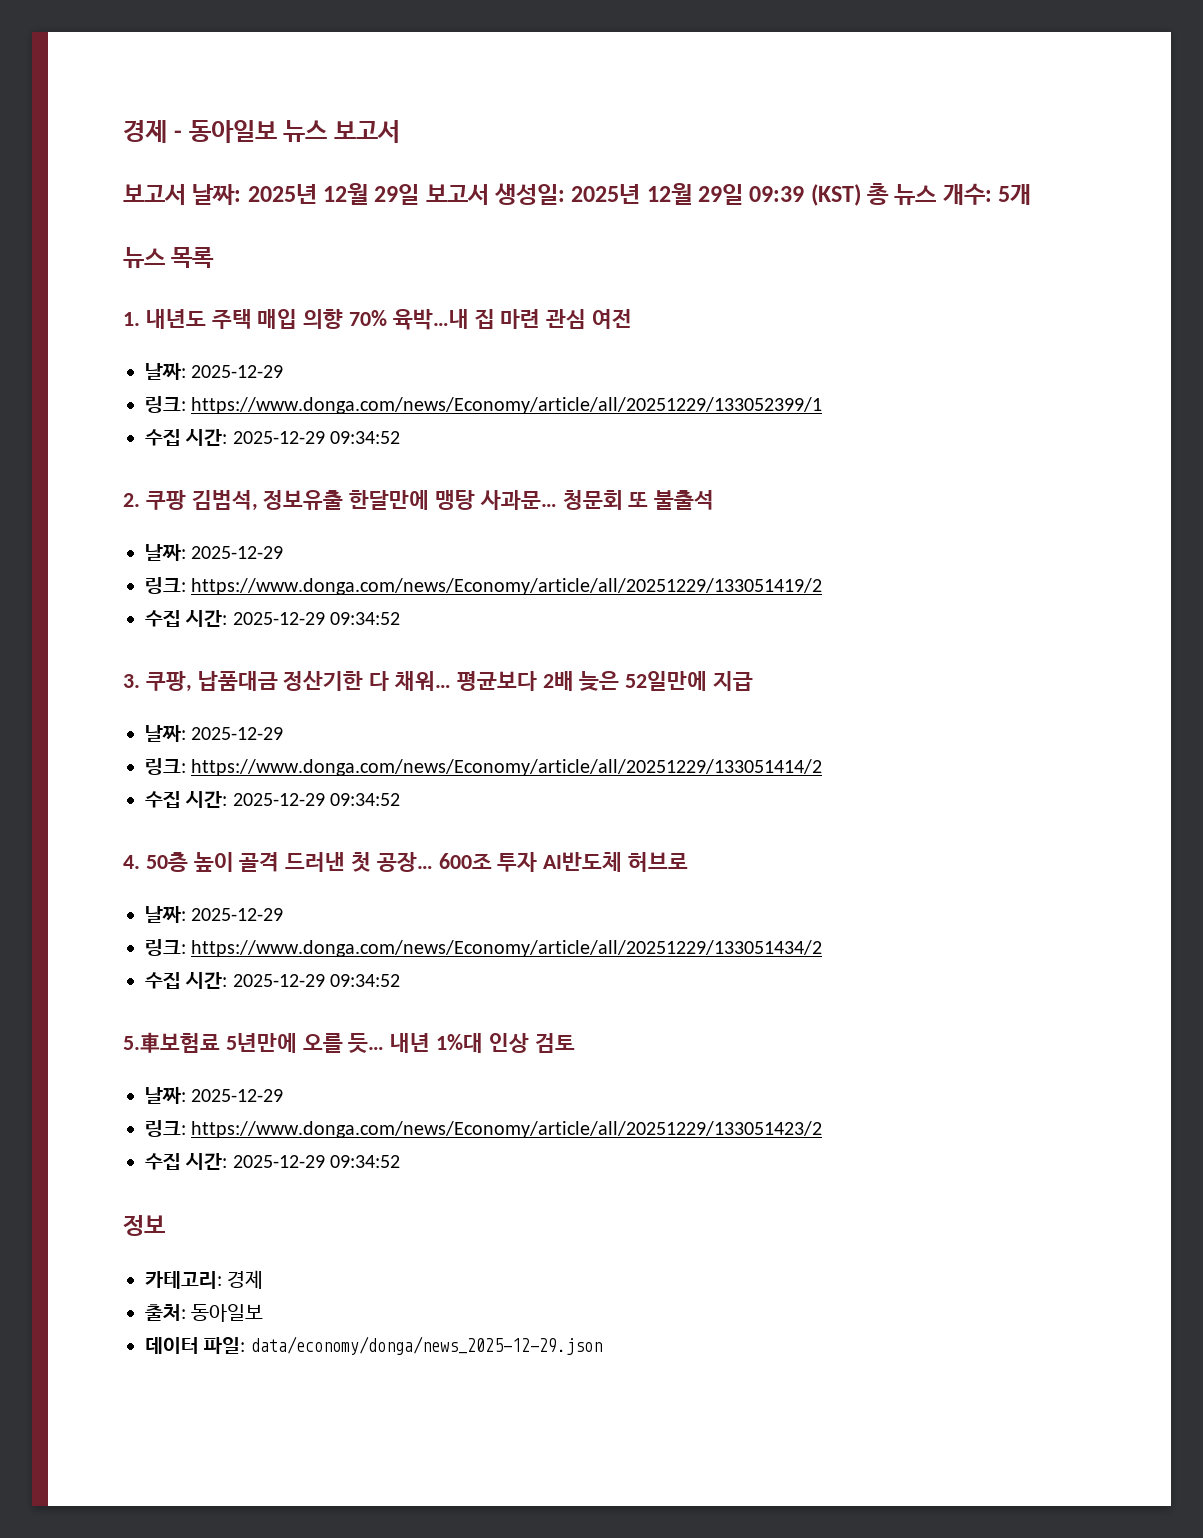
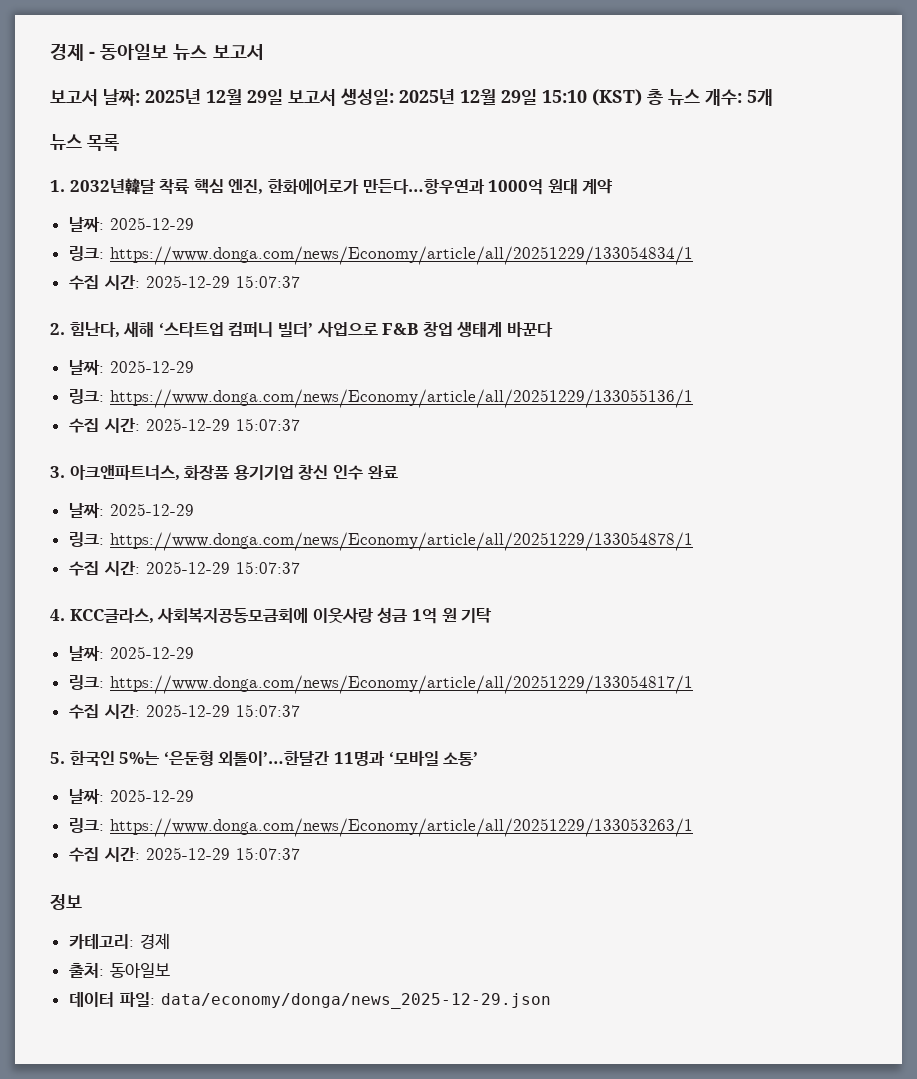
- 보고서 날짜: 2025년 12월 29일 보고서 생성일: 2025년 12월 29일 09:39 (KST) 총 뉴스 개수: 5개
+ 보고서 날짜: 2025년 12월 29일 보고서 생성일: 2025년 12월 29일 15:10 (KST) 총 뉴스 개수: 5개
- 1. 내년도 주택 매입 의향 70% 육박…내 집 마련 관심 여전
+ 1. 2032년韓달 착륙 핵심 엔진, 한화에어로가 만든다…항우연과 1000억 원대 계약
  날짜: 2025-12-29
- 링크: https://www.donga.com/news/Economy/article/all/20251229/133052399/1
- 수집 시간: 2025-12-29 09:34:52
+ 링크: https://www.donga.com/news/Economy/article/all/20251229/133054834/1
+ 수집 시간: 2025-12-29 15:07:37
- 2. 쿠팡 김범석, 정보유출 한달만에 맹탕 사과문… 청문회 또 불출석
+ 2. 힘난다, 새해 ‘스타트업 컴퍼니 빌더’ 사업으로 F&B 창업 생태계 바꾼다
  날짜: 2025-12-29
- 링크: https://www.donga.com/news/Economy/article/all/20251229/133051419/2
- 수집 시간: 2025-12-29 09:34:52
+ 링크: https://www.donga.com/news/Economy/article/all/20251229/133055136/1
+ 수집 시간: 2025-12-29 15:07:37
- 3. 쿠팡, 납품대금 정산기한 다 채워… 평균보다 2배 늦은 52일만에 지급
+ 3. 아크앤파트너스, 화장품 용기기업 창신 인수 완료
  날짜: 2025-12-29
- 링크: https://www.donga.com/news/Economy/article/all/20251229/133051414/2
- 수집 시간: 2025-12-29 09:34:52
+ 링크: https://www.donga.com/news/Economy/article/all/20251229/133054878/1
+ 수집 시간: 2025-12-29 15:07:37
- 4. 50층 높이 골격 드러낸 첫 공장… 600조 투자 AI반도체 허브로
+ 4. KCC글라스, 사회복지공동모금회에 이웃사랑 성금 1억 원 기탁
  날짜: 2025-12-29
- 링크: https://www.donga.com/news/Economy/article/all/20251229/133051434/2
- 수집 시간: 2025-12-29 09:34:52
+ 링크: https://www.donga.com/news/Economy/article/all/20251229/133054817/1
+ 수집 시간: 2025-12-29 15:07:37
- 5.車보험료 5년만에 오를 듯… 내년 1%대 인상 검토
+ 5. 한국인 5%는 ‘은둔형 외톨이’…한달간 11명과 ‘모바일 소통’
  날짜: 2025-12-29
- 링크: https://www.donga.com/news/Economy/article/all/20251229/133051423/2
- 수집 시간: 2025-12-29 09:34:52
+ 링크: https://www.donga.com/news/Economy/article/all/20251229/133053263/1
+ 수집 시간: 2025-12-29 15:07:37

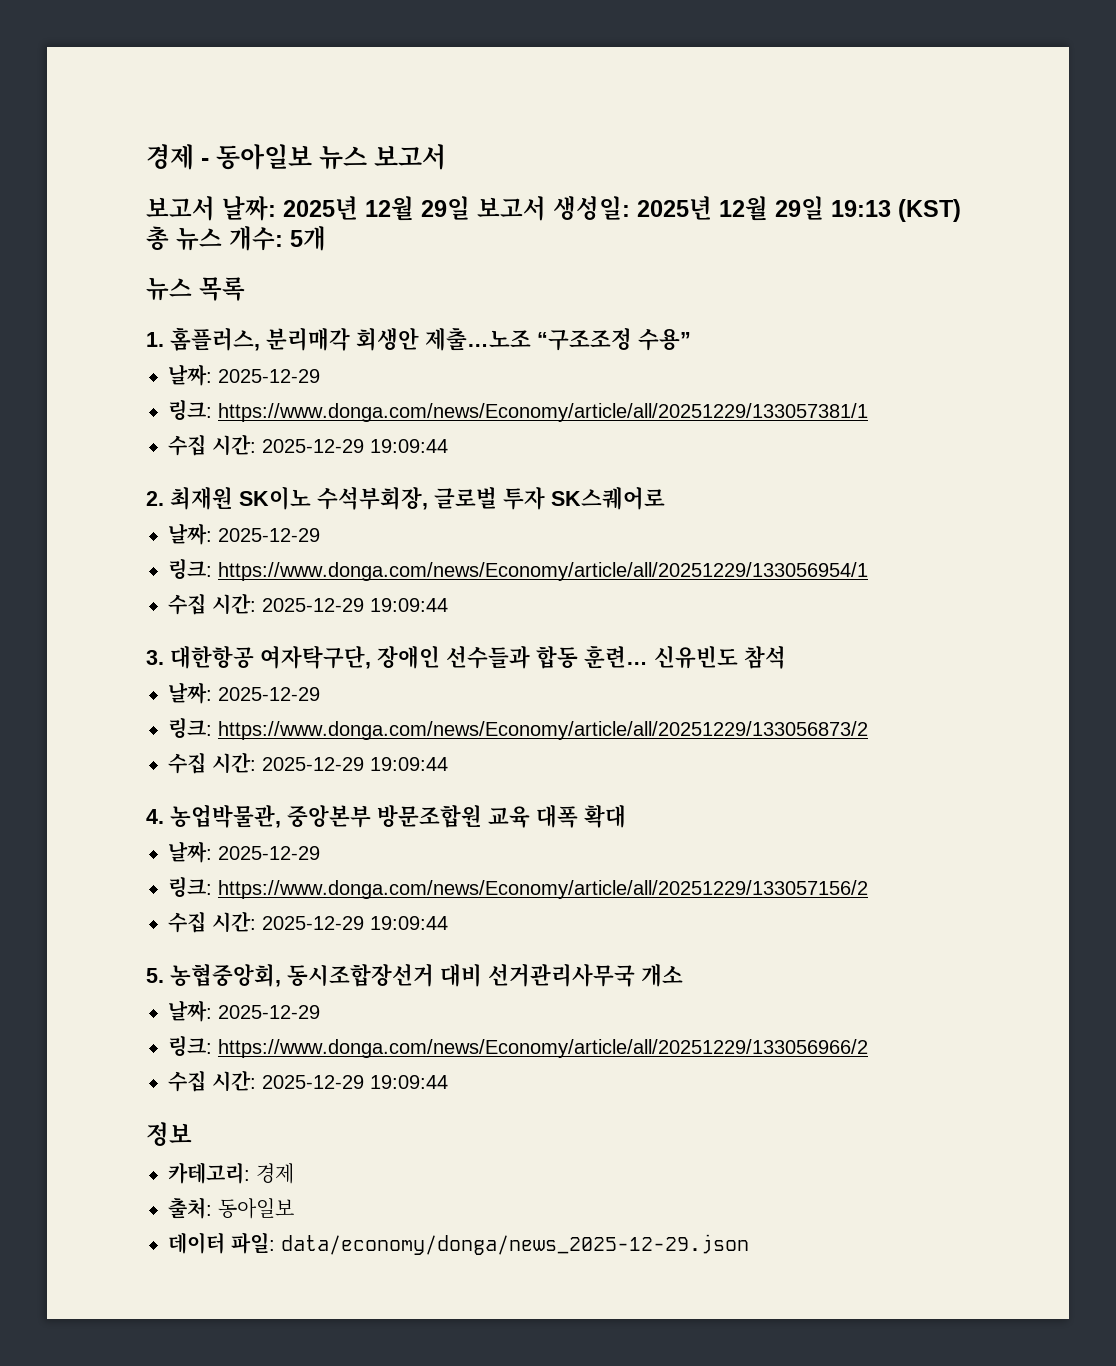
- 보고서 날짜: 2025년 12월 29일 보고서 생성일: 2025년 12월 29일 15:10 (KST) 총 뉴스 개수: 5개
+ 보고서 날짜: 2025년 12월 29일 보고서 생성일: 2025년 12월 29일 19:13 (KST) 총 뉴스 개수: 5개
- 1. 2032년韓달 착륙 핵심 엔진, 한화에어로가 만든다…항우연과 1000억 원대 계약
+ 1. 홈플러스, 분리매각 회생안 제출…노조 “구조조정 수용”
  날짜: 2025-12-29
- 링크: https://www.donga.com/news/Economy/article/all/20251229/133054834/1
- 수집 시간: 2025-12-29 15:07:37
+ 링크: https://www.donga.com/news/Economy/article/all/20251229/133057381/1
+ 수집 시간: 2025-12-29 19:09:44
- 2. 힘난다, 새해 ‘스타트업 컴퍼니 빌더’ 사업으로 F&B 창업 생태계 바꾼다
+ 2. 최재원 SK이노 수석부회장, 글로벌 투자 SK스퀘어로
  날짜: 2025-12-29
- 링크: https://www.donga.com/news/Economy/article/all/20251229/133055136/1
- 수집 시간: 2025-12-29 15:07:37
+ 링크: https://www.donga.com/news/Economy/article/all/20251229/133056954/1
+ 수집 시간: 2025-12-29 19:09:44
- 3. 아크앤파트너스, 화장품 용기기업 창신 인수 완료
+ 3. 대한항공 여자탁구단, 장애인 선수들과 합동 훈련… 신유빈도 참석
  날짜: 2025-12-29
- 링크: https://www.donga.com/news/Economy/article/all/20251229/133054878/1
- 수집 시간: 2025-12-29 15:07:37
+ 링크: https://www.donga.com/news/Economy/article/all/20251229/133056873/2
+ 수집 시간: 2025-12-29 19:09:44
- 4. KCC글라스, 사회복지공동모금회에 이웃사랑 성금 1억 원 기탁
+ 4. 농업박물관, 중앙본부 방문조합원 교육 대폭 확대
  날짜: 2025-12-29
- 링크: https://www.donga.com/news/Economy/article/all/20251229/133054817/1
- 수집 시간: 2025-12-29 15:07:37
+ 링크: https://www.donga.com/news/Economy/article/all/20251229/133057156/2
+ 수집 시간: 2025-12-29 19:09:44
- 5. 한국인 5%는 ‘은둔형 외톨이’…한달간 11명과 ‘모바일 소통’
+ 5. 농협중앙회, 동시조합장선거 대비 선거관리사무국 개소
  날짜: 2025-12-29
- 링크: https://www.donga.com/news/Economy/article/all/20251229/133053263/1
- 수집 시간: 2025-12-29 15:07:37
+ 링크: https://www.donga.com/news/Economy/article/all/20251229/133056966/2
+ 수집 시간: 2025-12-29 19:09:44

